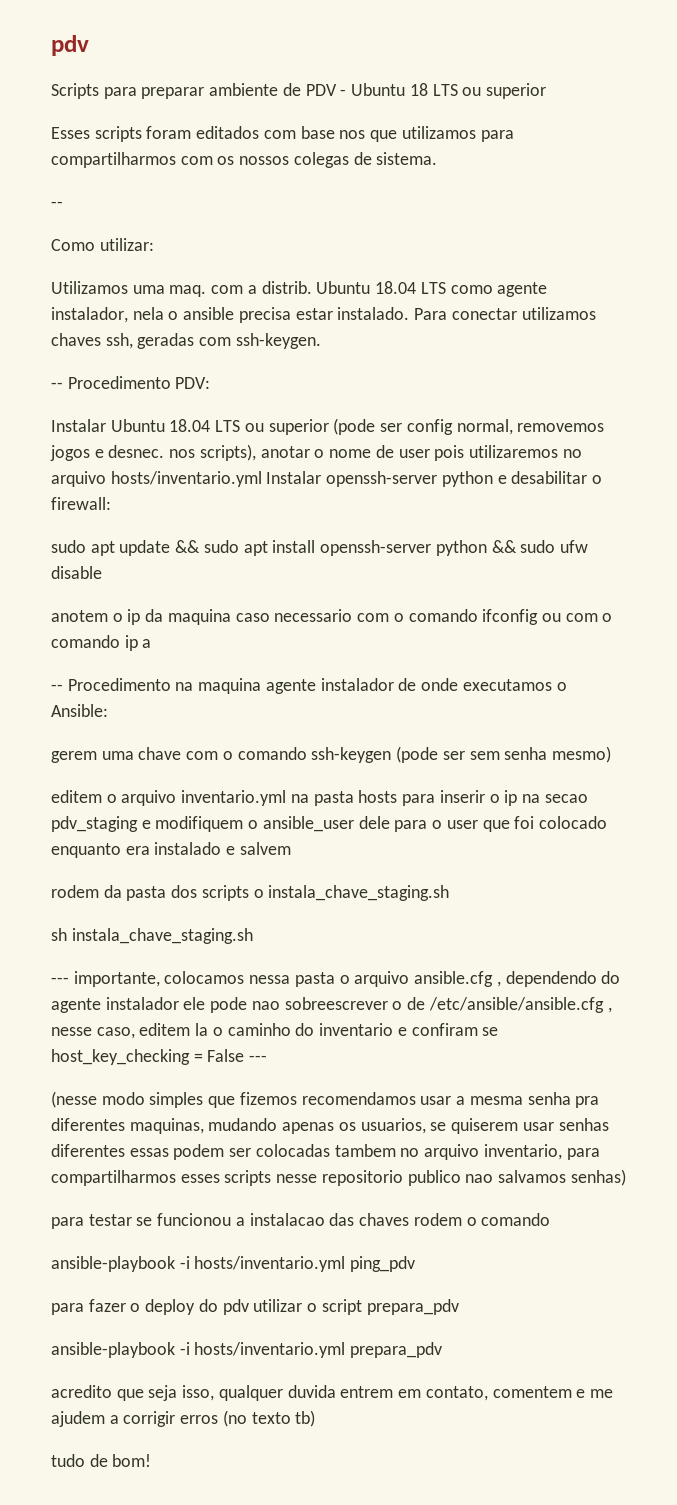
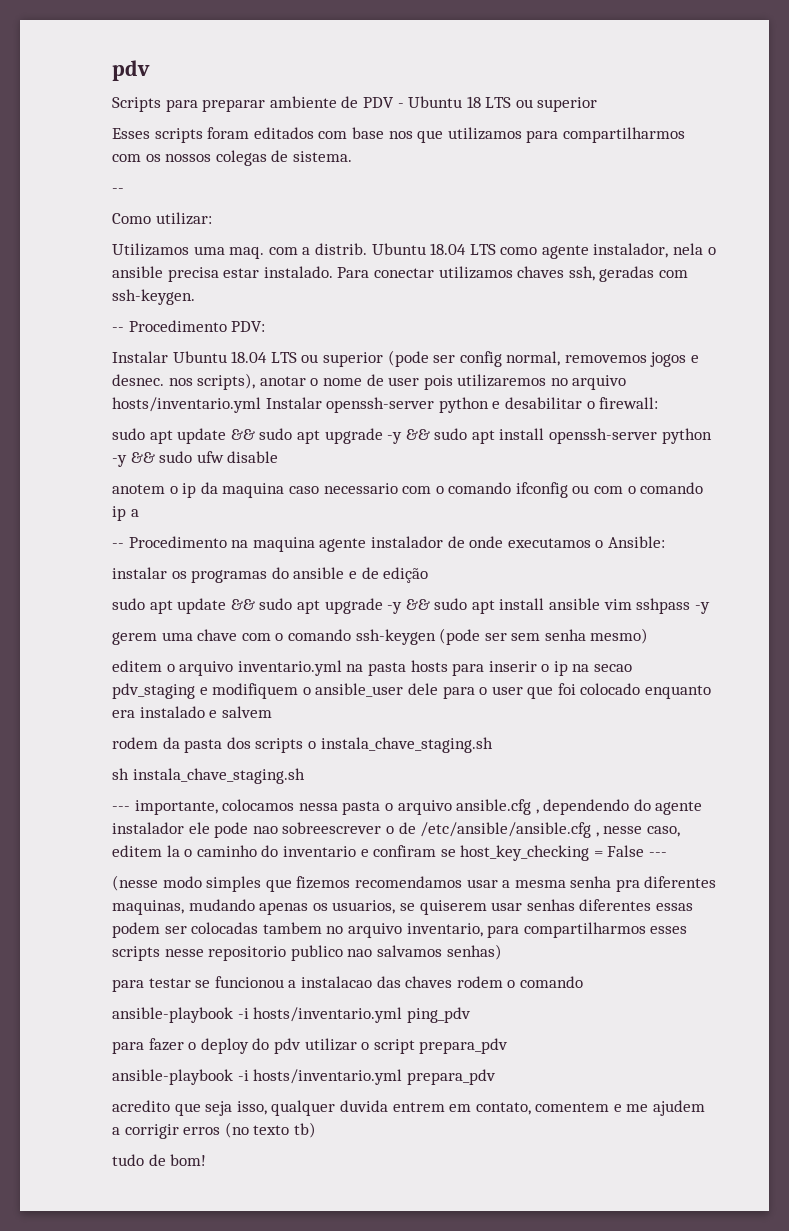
- sudo apt update && sudo apt install openssh-server python && sudo ufw disable
+ sudo apt update && sudo apt upgrade -y && sudo apt install openssh-server python -y && sudo ufw disable
+ instalar os programas do ansible e de edição
+ sudo apt update && sudo apt upgrade -y && sudo apt install ansible vim sshpass -y

